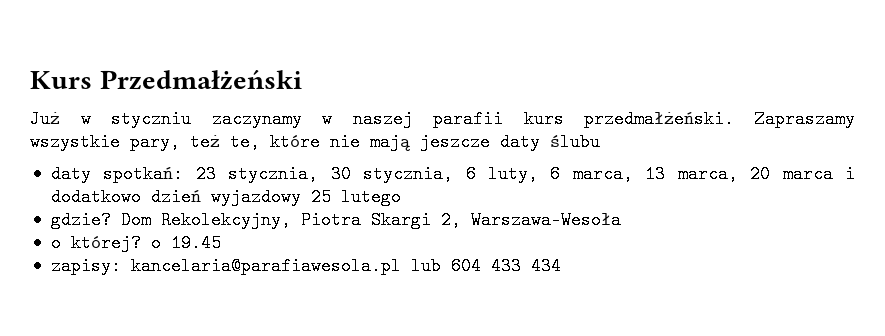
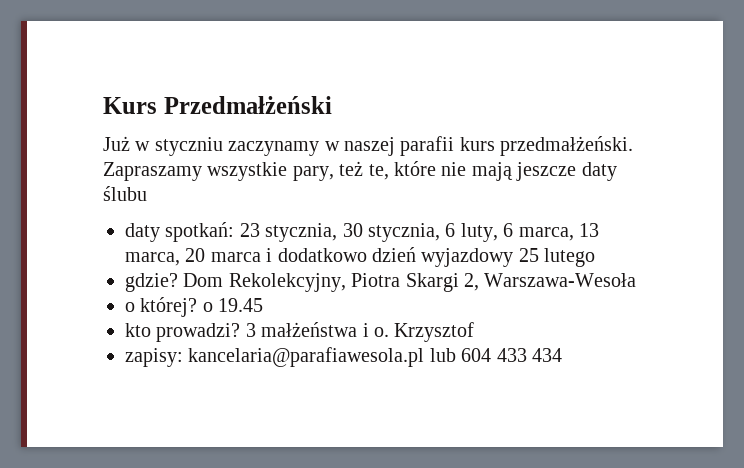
+ kto prowadzi? 3 małżeństwa i o. Krzysztof

